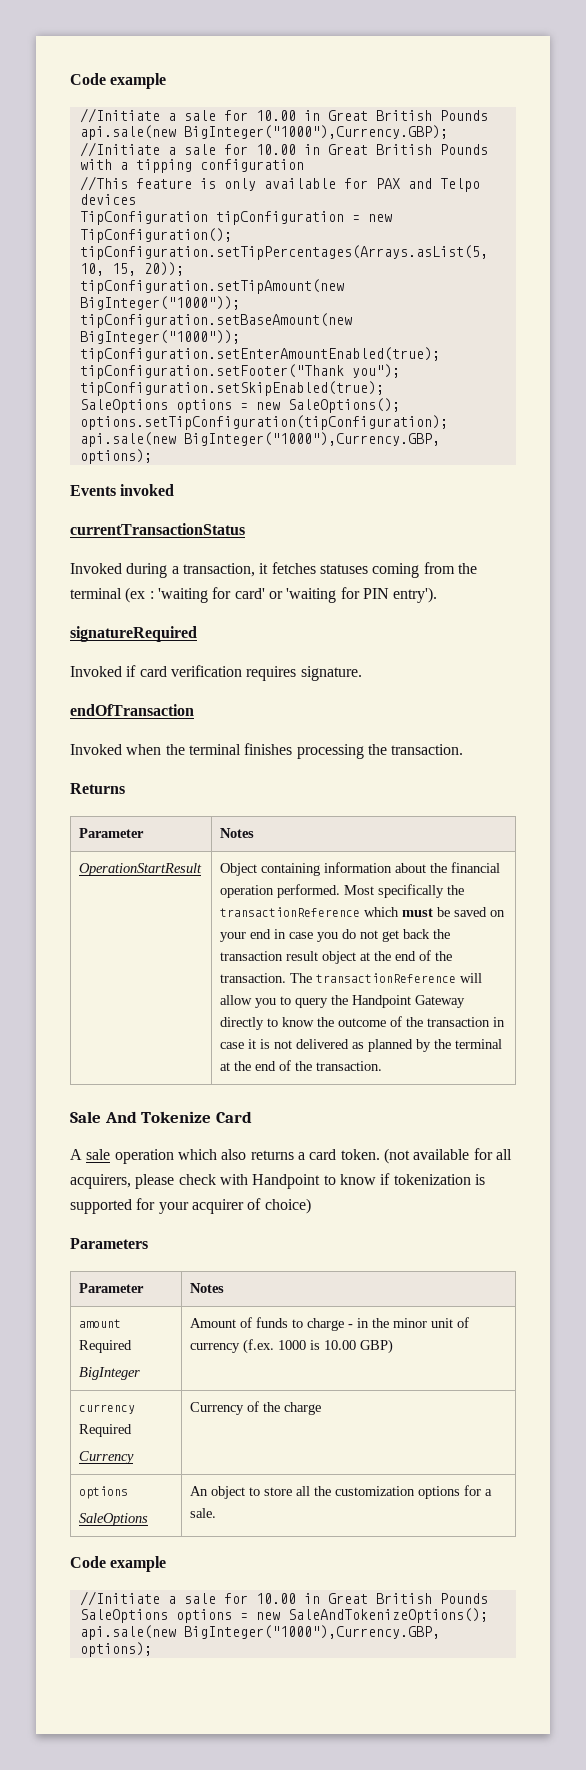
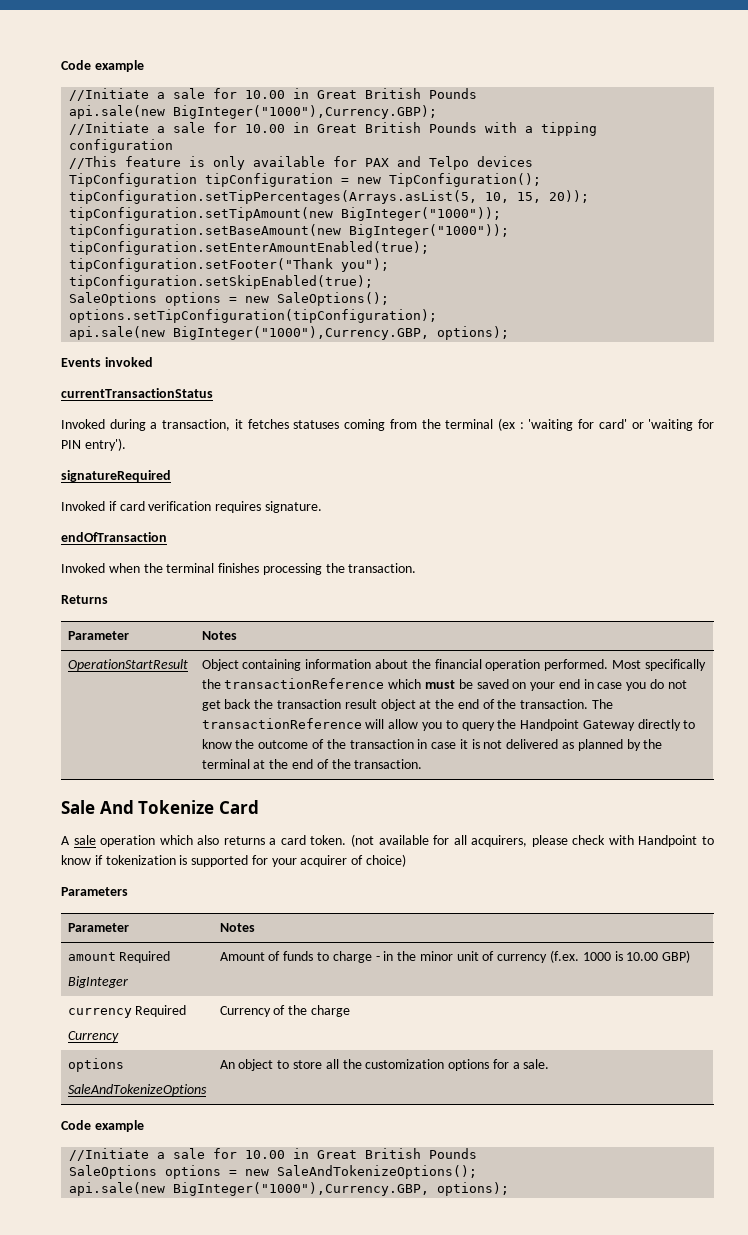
  currency Required
  Currency | Currency of the charge
  options
- SaleOptions | An object to store all the customization options for a sale.
+ SaleAndTokenizeOptions | An object to store all the customization options for a sale.

